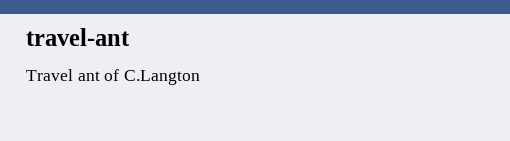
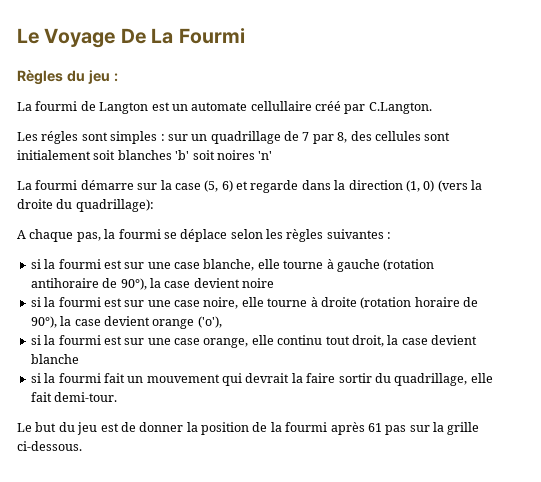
- travel-ant
- Travel ant of C.Langton
+ Le Voyage De La Fourmi
+ Règles du jeu :
+ La fourmi de Langton est un automate cellullaire créé par C.Langton.
+ Les régles sont simples : sur un quadrillage de 7 par 8, des cellules sont initialement soit blanches 'b' soit noires 'n'
+ La fourmi démarre sur la case (5, 6) et regarde dans la direction (1, 0) (vers la droite du quadrillage):
+ A chaque pas, la fourmi se déplace selon les règles suivantes :
+ si la fourmi est sur une case blanche, elle tourne à gauche (rotation antihoraire de 90°), la case devient noire
+ si la fourmi est sur une case noire, elle tourne à droite (rotation horaire de 90°), la case devient orange ('o'),
+ si la fourmi est sur une case orange, elle continu tout droit, la case devient blanche
+ si la fourmi fait un mouvement qui devrait la faire sortir du quadrillage, elle fait demi-tour.
+ Le but du jeu est de donner la position de la fourmi après 61 pas sur la grille ci-dessous.

